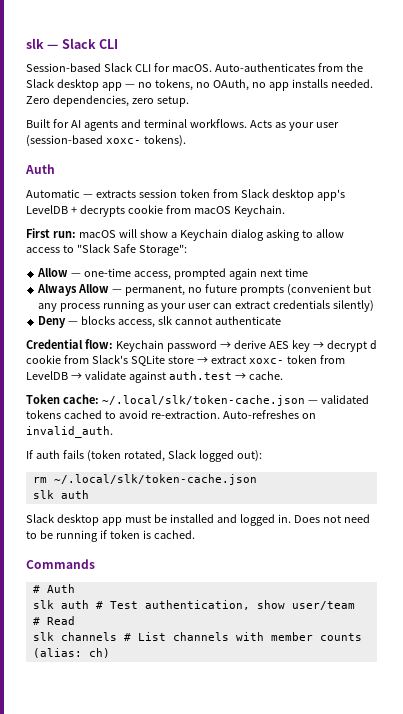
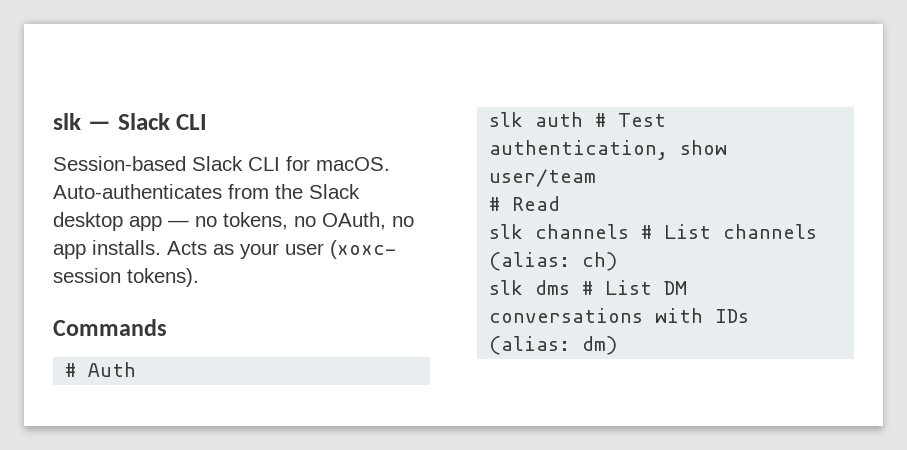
- Auto-authenticates from the Slack desktop app — no tokens, no OAuth, no app installs needed. Zero dependencies, zero setup.
- Built for AI agents and terminal workflows.
+ Auto-authenticates from the Slack desktop app — no tokens, no OAuth, no app installs.
- Acts as your user (session-based xoxc- tokens).
- Auth
- Automatic — extracts session token from Slack desktop app's LevelDB + decrypts cookie from macOS Keychain.
- First run: macOS will show a Keychain dialog asking to allow access to "Slack Safe Storage":
- Allow — one-time access, prompted again next time
- Always Allow — permanent, no future prompts (convenient but any process running as your user can extract credentials silently)
- Deny — blocks access, slk cannot authenticate
- Credential flow: Keychain password → derive AES key → decrypt d cookie from Slack's SQLite store → extract xoxc- token from LevelDB → validate against auth.test → cache.
- Token cache: ~/.local/slk/token-cache.json — validated tokens cached to avoid re-extraction. Auto-refreshes on invalid_auth.
- If auth fails (token rotated, Slack logged out):
- rm ~/.local/slk/token-cache.json
- slk auth
- Slack desktop app must be installed and logged in. Does not need to be running if token is cached.
+ Acts as your user (xoxc- session tokens).
- slk channels # List channels with member counts (alias: ch)
+ slk channels # List channels (alias: ch)
+ slk dms # List DM conversations with IDs (alias: dm)

